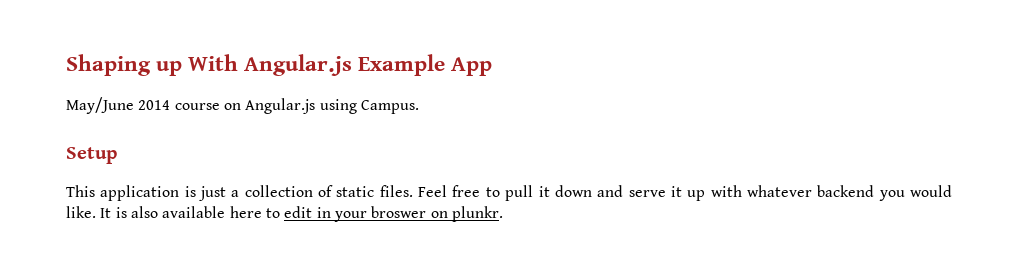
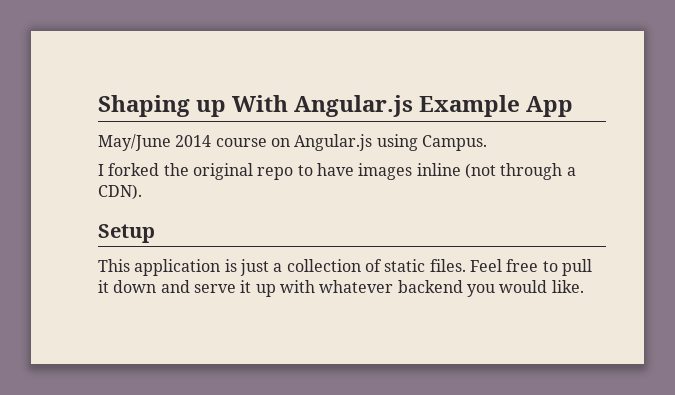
+ I forked the original repo to have images inline (not through a CDN).
- It is also available here to edit in your broswer on plunkr.

